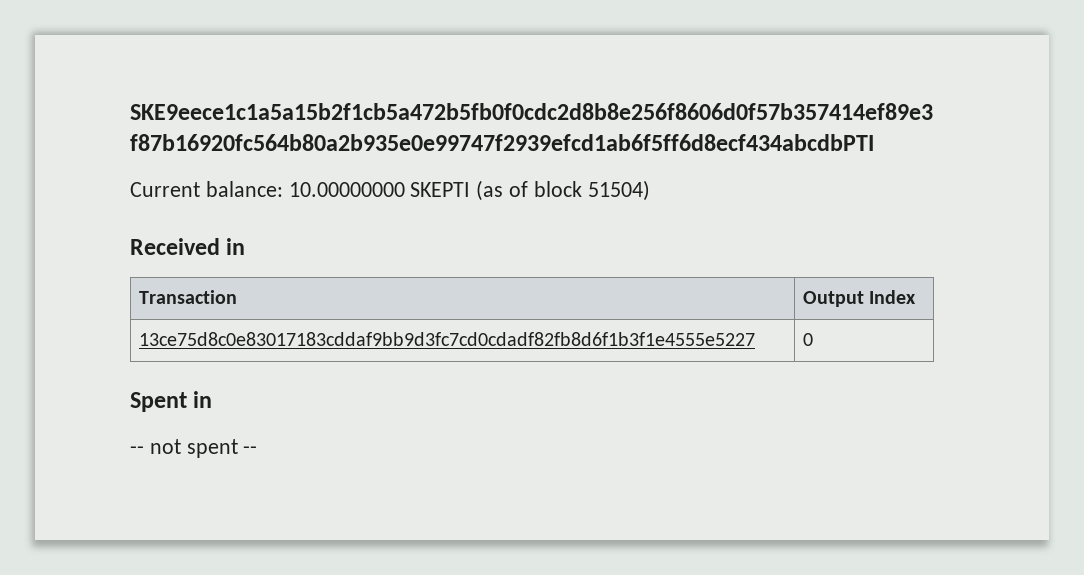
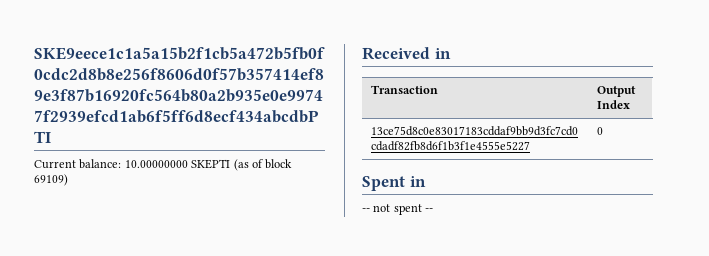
- Current balance: 10.00000000 SKEPTI (as of block 51504)
+ Current balance: 10.00000000 SKEPTI (as of block 69109)

